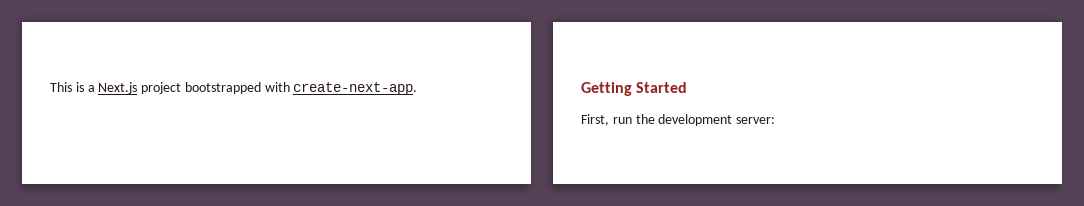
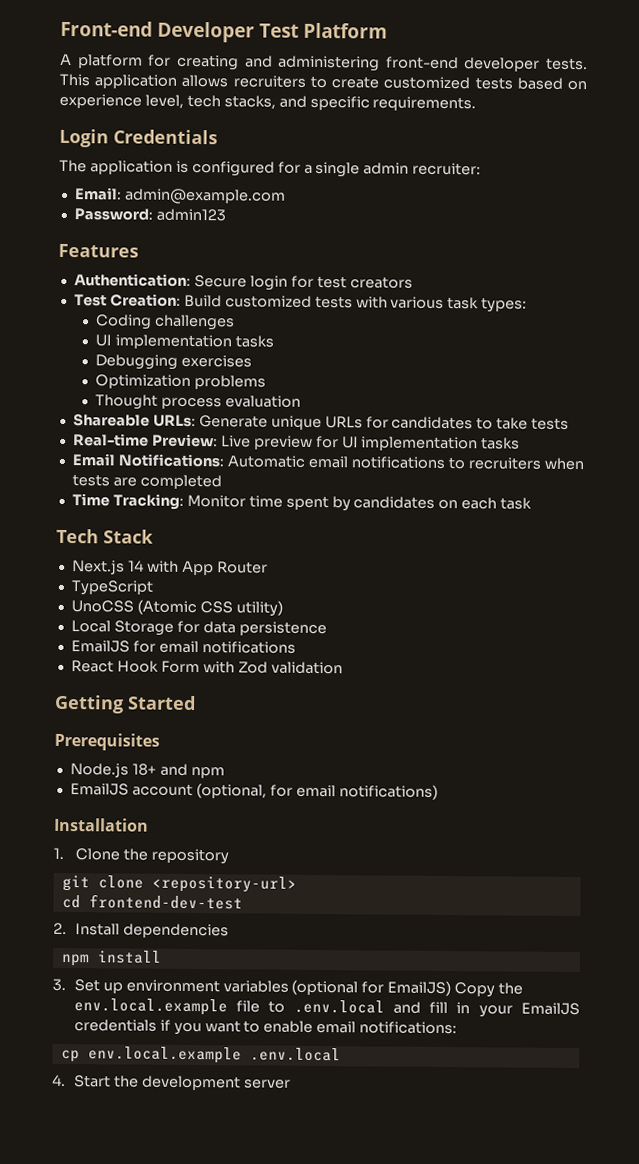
- This is a Next.js project bootstrapped with create-next-app.
+ Front-end Developer Test Platform
+ A platform for creating and administering front-end developer tests. This application allows recruiters to create customized tests based on experience level, tech stacks, and specific requirements.
+ Login Credentials
+ The application is configured for a single admin recruiter:
+ Email: admin@example.com
+ Password: admin123
+ Features
+ Authentication: Secure login for test creators
+ Test Creation: Build customized tests with various task types:
+ Coding challenges
+ UI implementation tasks
+ Debugging exercises
+ Optimization problems
+ Thought process evaluation
+ Shareable URLs: Generate unique URLs for candidates to take tests
+ Real-time Preview: Live preview for UI implementation tasks
+ Email Notifications: Automatic email notifications to recruiters when tests are completed
+ Time Tracking: Monitor time spent by candidates on each task
+ Tech Stack
+ Next.js 14 with App Router
+ TypeScript
+ UnoCSS (Atomic CSS utility)
+ Local Storage for data persistence
+ EmailJS for email notifications
+ React Hook Form with Zod validation
  Getting Started
- First, run the development server:
+ Prerequisites
+ Node.js 18+ and npm
+ EmailJS account (optional, for email notifications)
+ Installation
+ 1. Clone the repository
+ git clone <repository-url>
+ cd frontend-dev-test
+ 2. Install dependencies
+ npm install
+ 3. Set up environment variables (optional for EmailJS) Copy the env.local.example file to .env.local and fill in your EmailJS credentials if you want to enable email notifications:
+ cp env.local.example .env.local
+ 4. Start the development server

